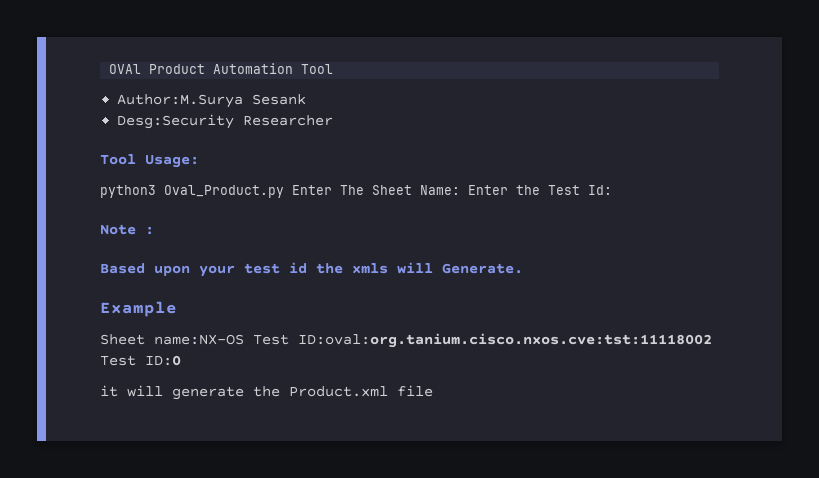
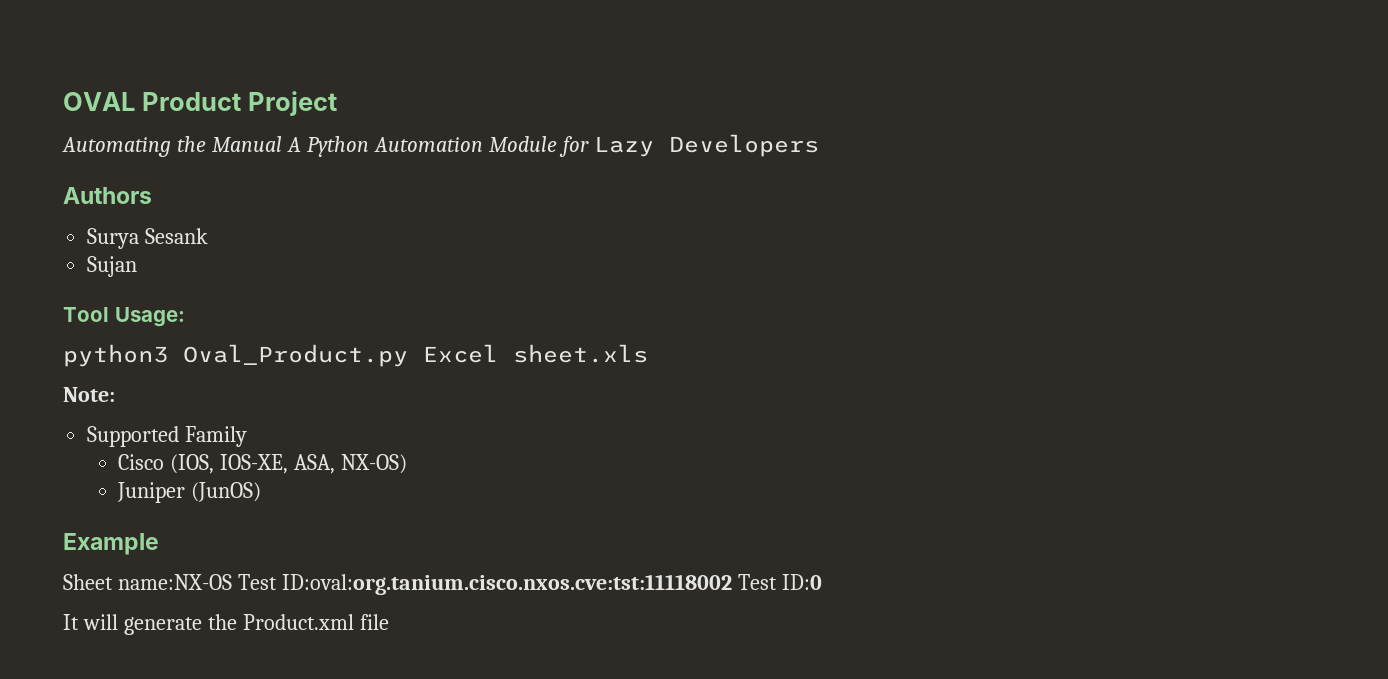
- OVAl Product Automation Tool
- Author:M.Surya Sesank
+ OVAL Product Project
+ Automating the Manual A Python Automation Module for Lazy Developers
+ Authors
+ Surya Sesank
- Desg:Security Researcher
+ Sujan
- python3 Oval_Product.py Enter The Sheet Name: Enter the Test Id:
- Note :
- Based upon your test id the xmls will Generate.
+ python3 Oval_Product.py Excel sheet.xls
+ Note:
+ Supported Family
+ Cisco (IOS, IOS-XE, ASA, NX-OS)
+ Juniper (JunOS)
- it will generate the Product.xml file
+ It will generate the Product.xml file

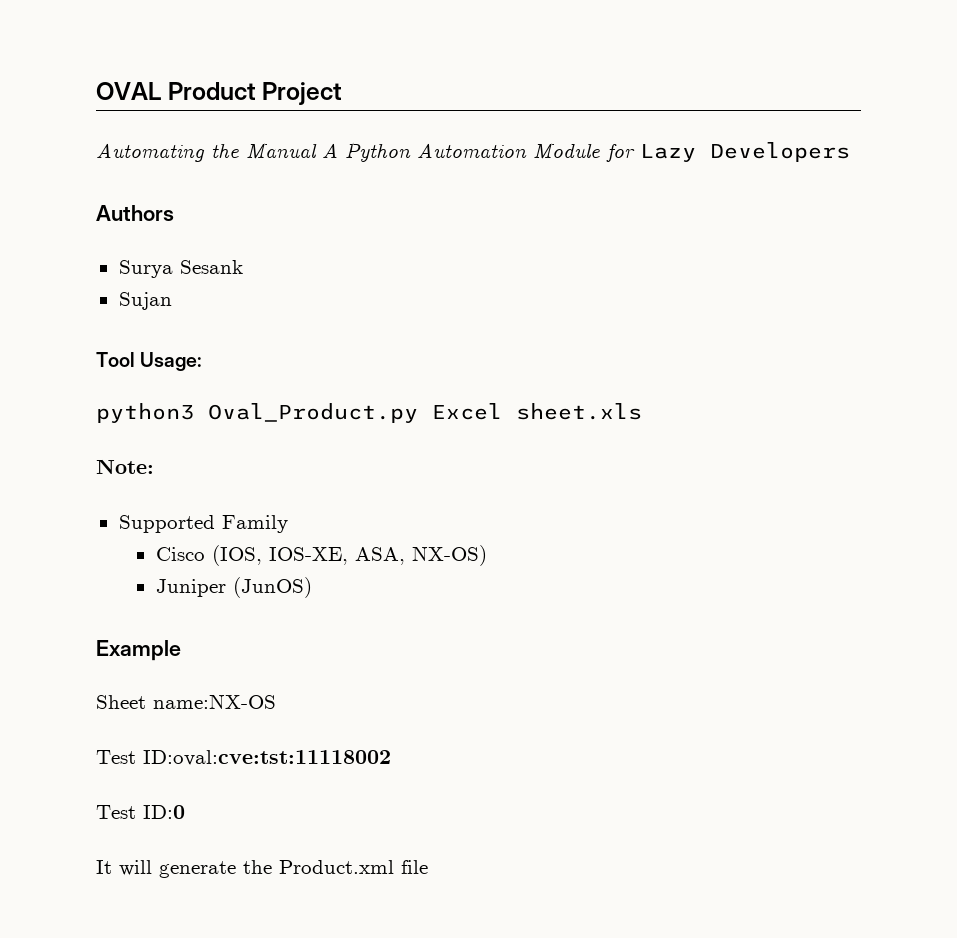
- Sheet name:NX-OS Test ID:oval:org.tanium.cisco.nxos.cve:tst:11118002 Test ID:0
+ Sheet name:NX-OS
+ Test ID:oval:cve:tst:11118002
+ Test ID:0

